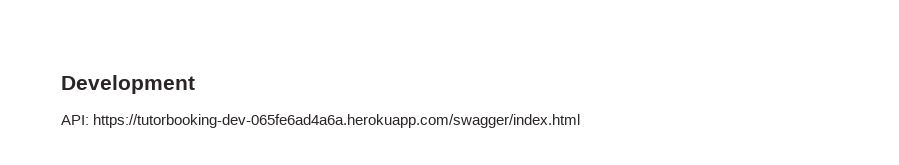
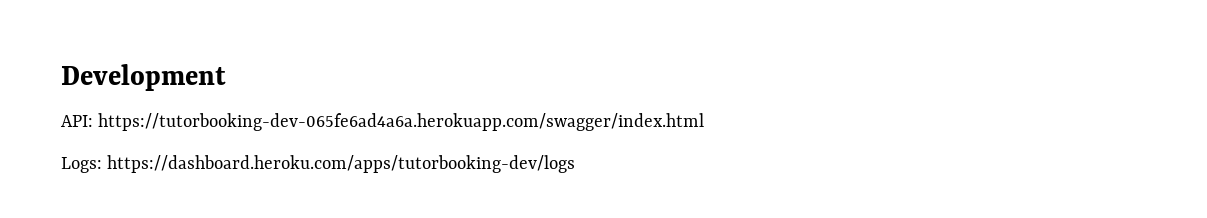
+ Logs: https://dashboard.heroku.com/apps/tutorbooking-dev/logs

